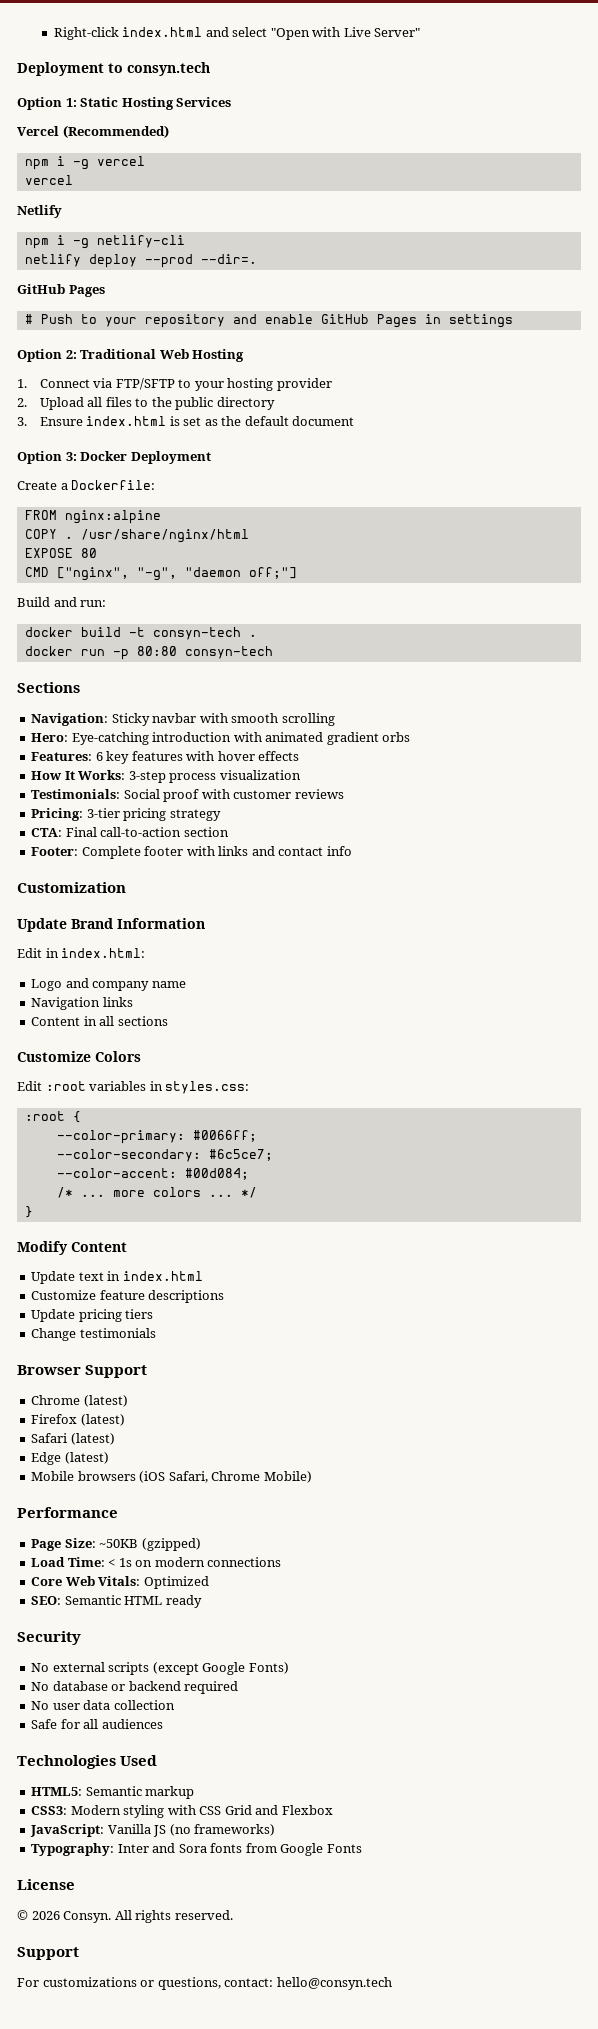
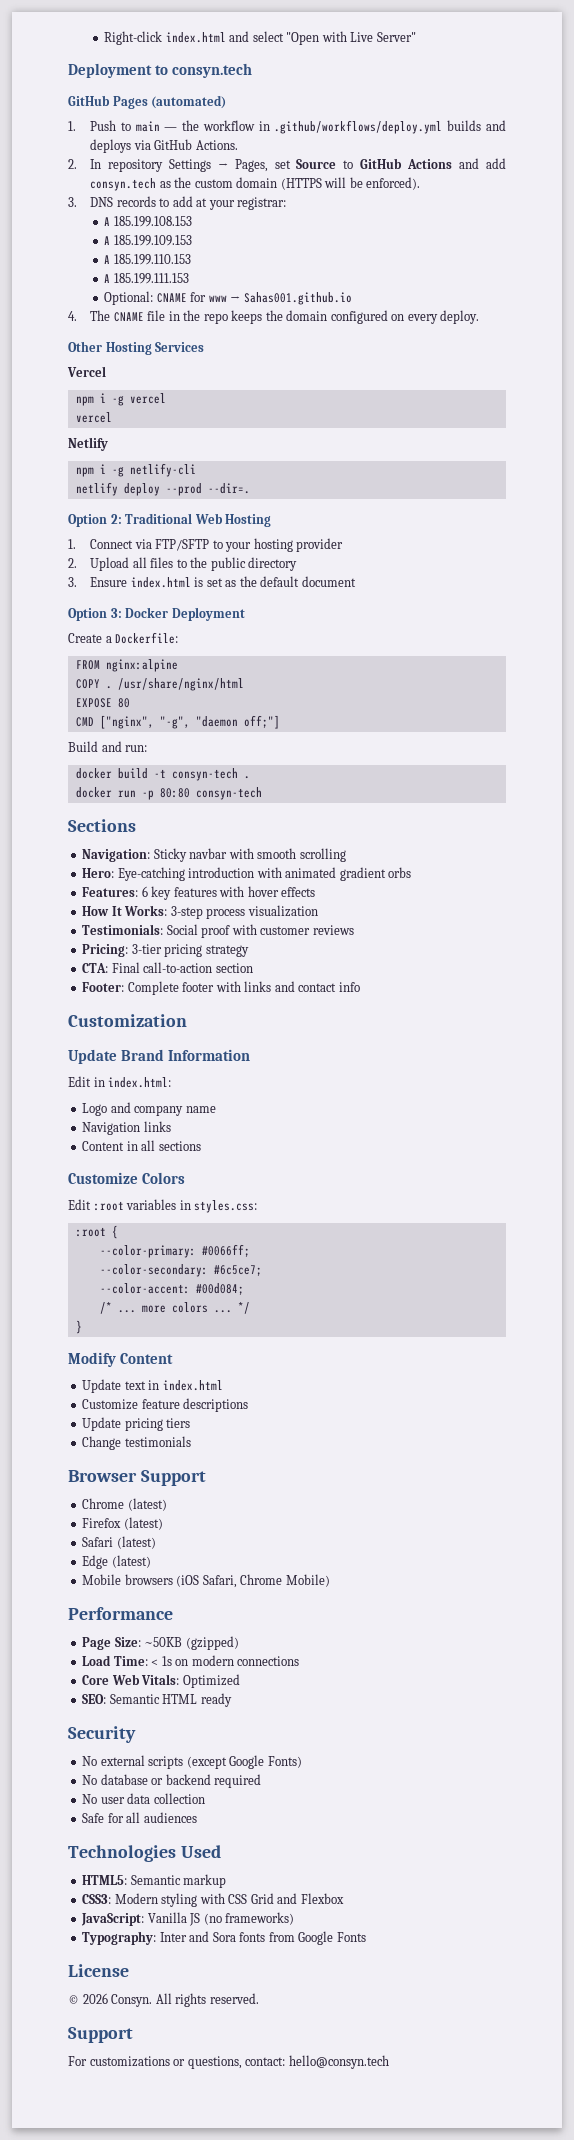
- Option 1: Static Hosting Services
+ GitHub Pages (automated)
+ 1. Push to main — the workflow in .github/workflows/deploy.yml builds and deploys via GitHub Actions.
+ 2. In repository Settings → Pages, set Source to GitHub Actions and add consyn.tech as the custom domain (HTTPS will be enforced).
+ 3. DNS records to add at your registrar:
+ A 185.199.108.153
+ A 185.199.109.153
+ A 185.199.110.153
+ A 185.199.111.153
+ Optional: CNAME for www → Sahas001.github.io
+ 4. The CNAME file in the repo keeps the domain configured on every deploy.
+ Other Hosting Services
- Vercel (Recommended)
+ Vercel
  netlify deploy --prod --dir=.
- GitHub Pages
- # Push to your repository and enable GitHub Pages in settings

